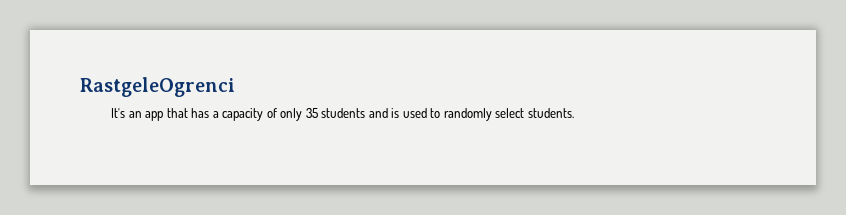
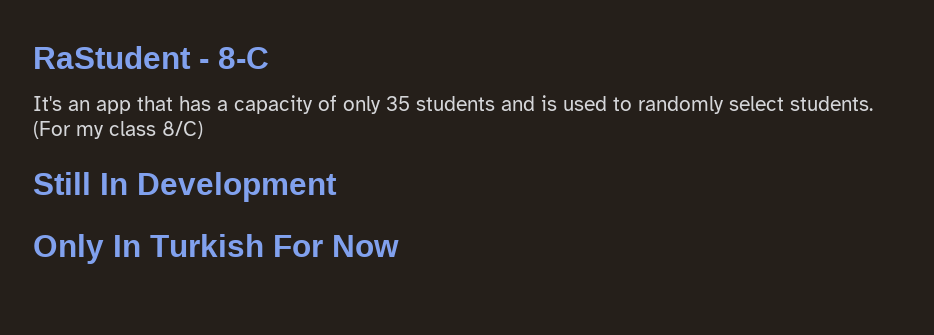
- RastgeleOgrenci
+ RaStudent - 8-C
+ (For my class 8/C)
+ Still In Development
+ Only In Turkish For Now

